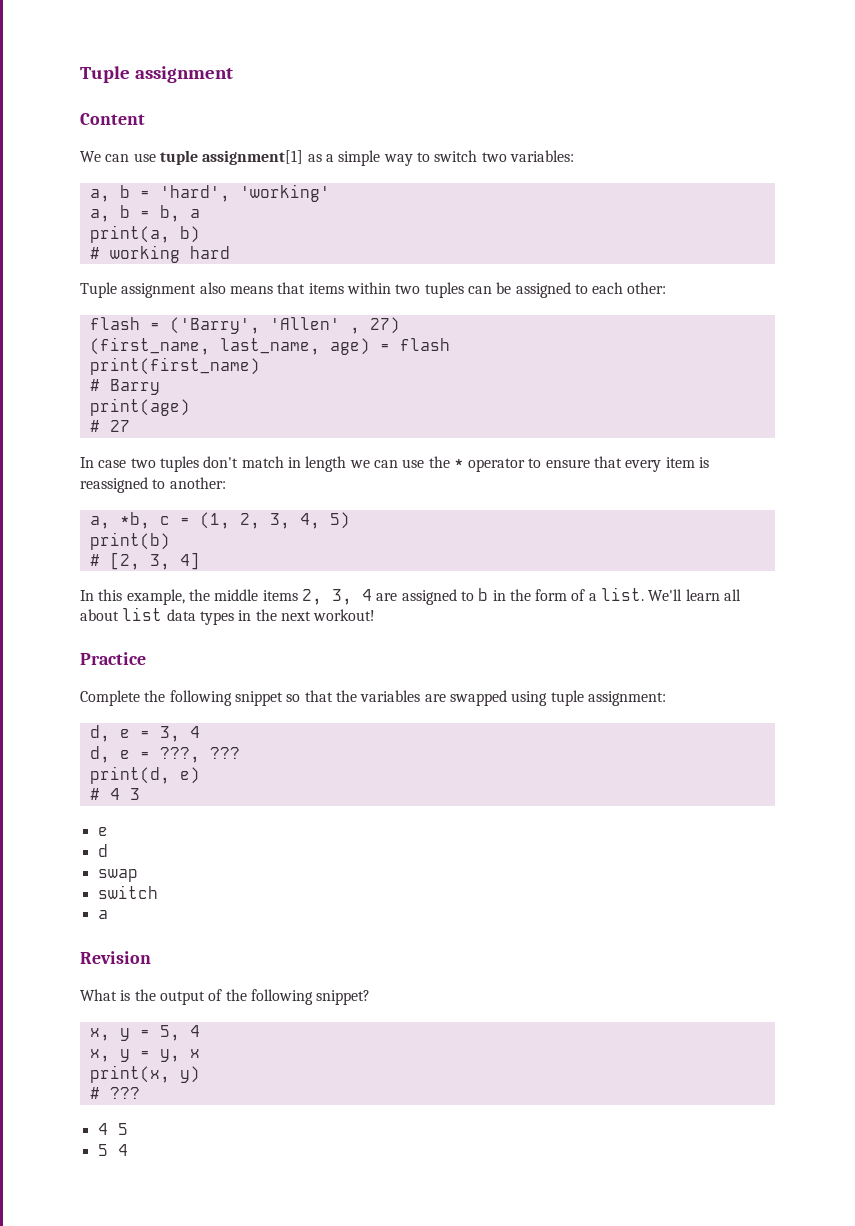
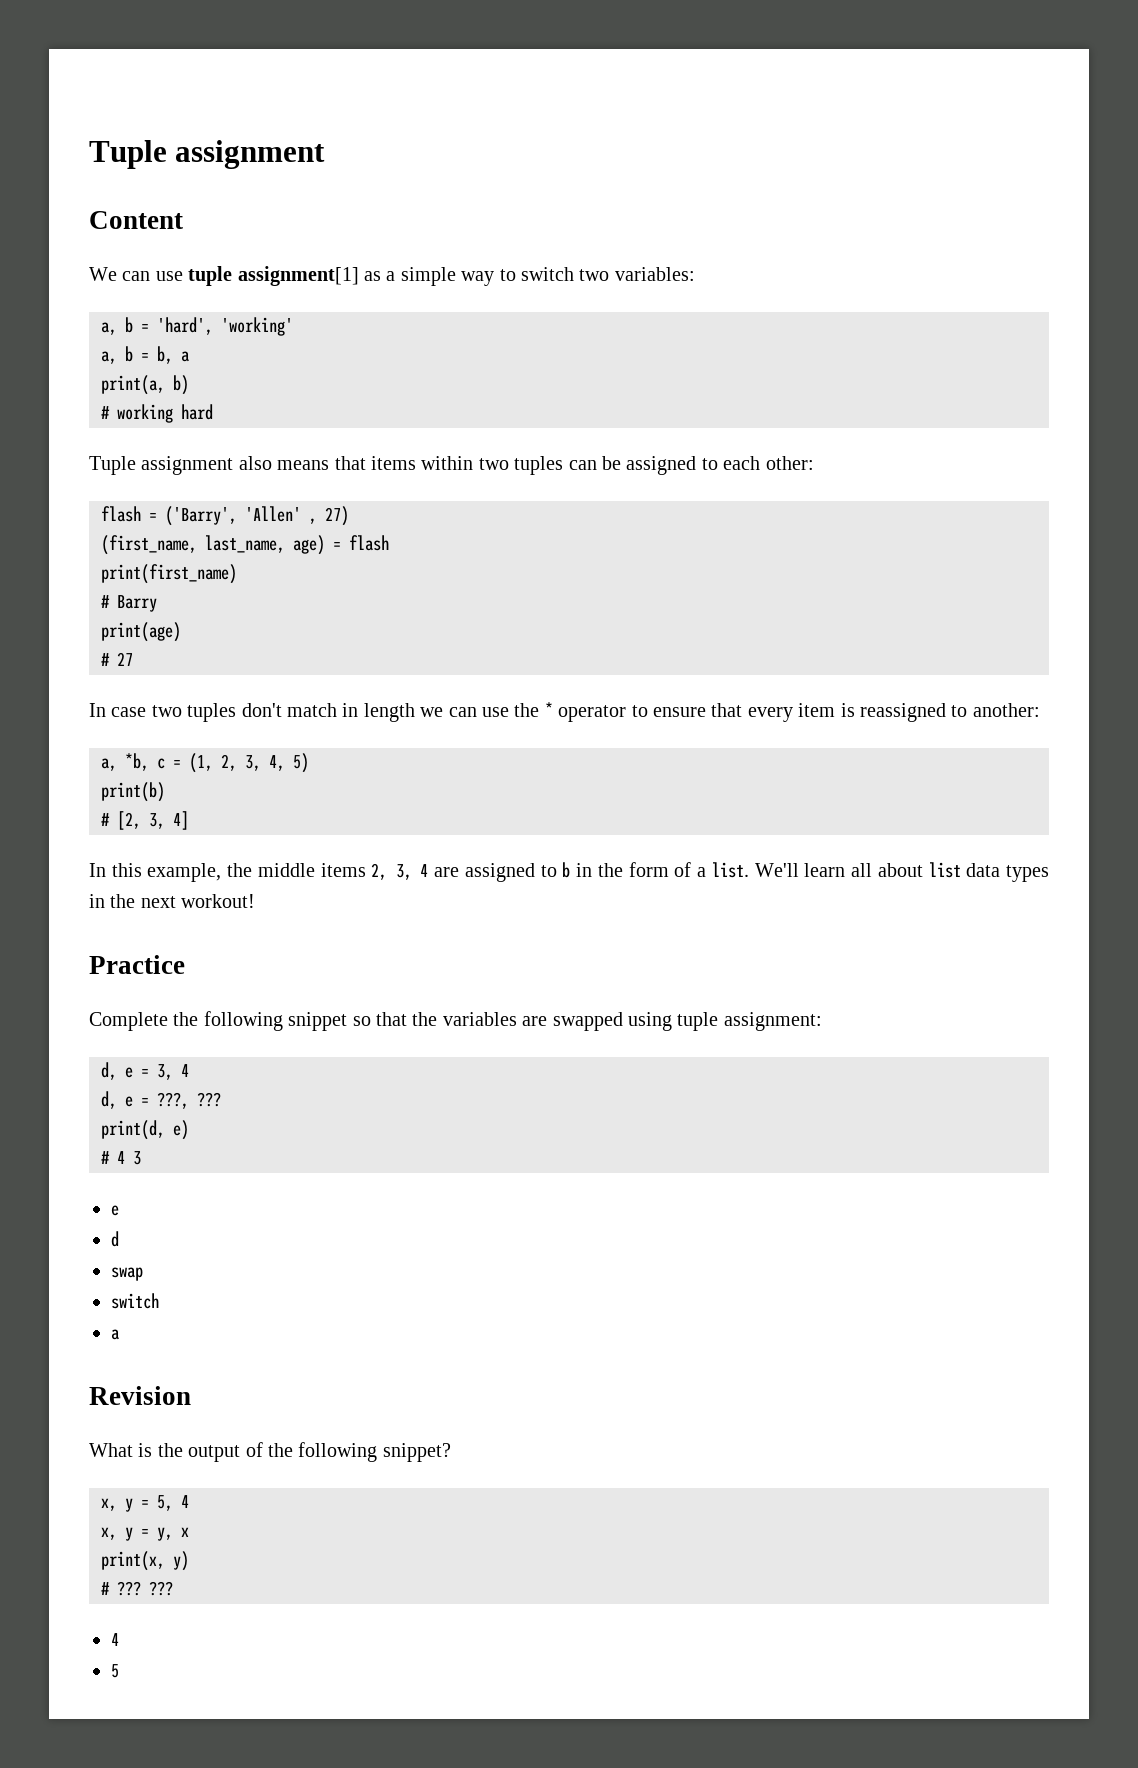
- # ???
- 4 5
- 5 4
+ # ??? ???
+ 4
+ 5

